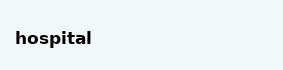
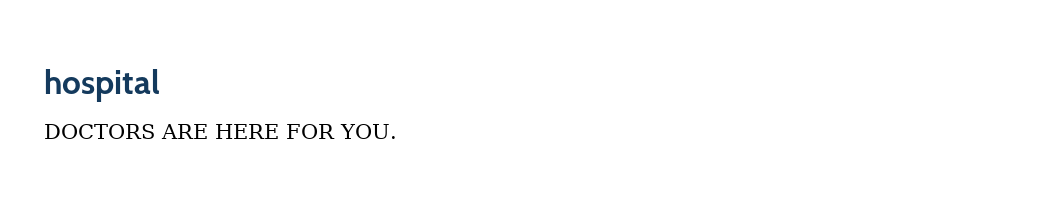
+ DOCTORS ARE HERE FOR YOU.

